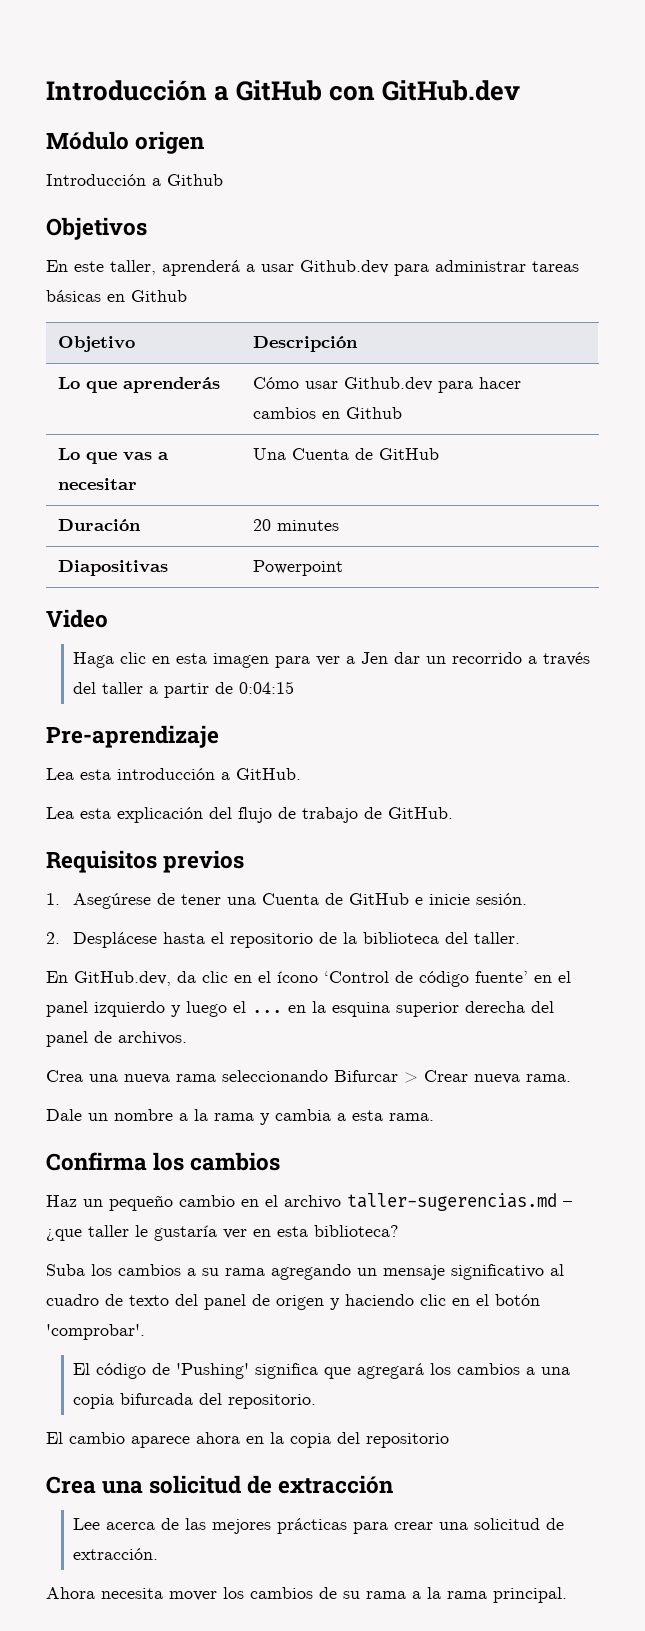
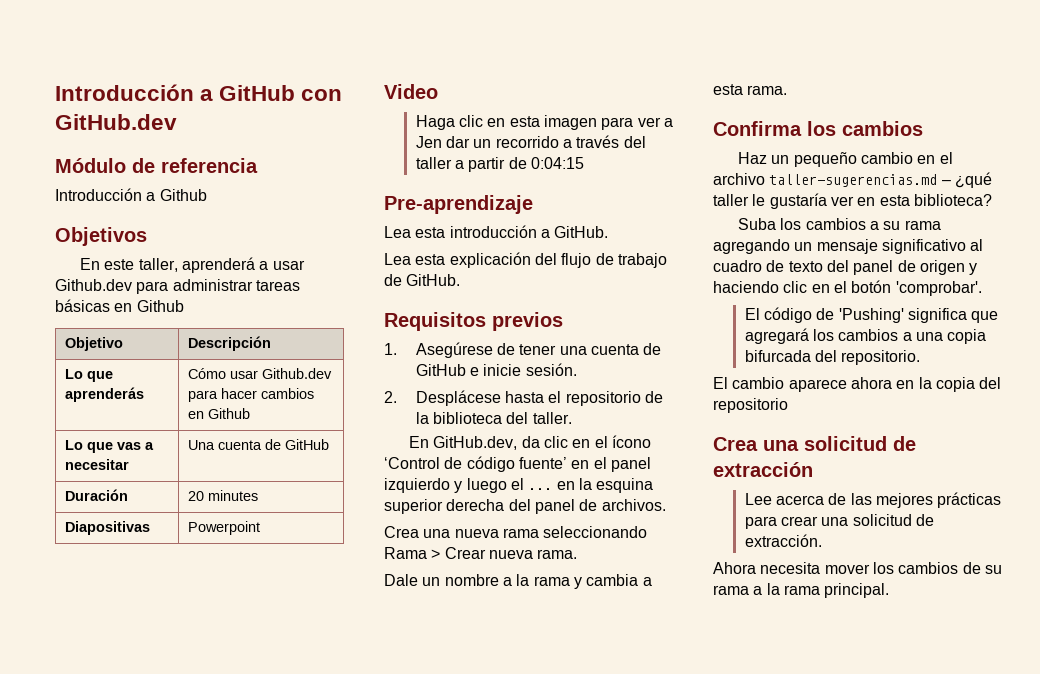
- Módulo origen
+ Módulo de referencia
- Lo que vas a necesitar | Una Cuenta de GitHub
+ Lo que vas a necesitar | Una cuenta de GitHub
- 1. Asegúrese de tener una Cuenta de GitHub e inicie sesión.
+ 1. Asegúrese de tener una cuenta de GitHub e inicie sesión.
- Crea una nueva rama seleccionando Bifurcar > Crear nueva rama.
+ Crea una nueva rama seleccionando Rama > Crear nueva rama.
- Haz un pequeño cambio en el archivo taller-sugerencias.md – ¿que taller le gustaría ver en esta biblioteca?
+ Haz un pequeño cambio en el archivo taller-sugerencias.md – ¿qué taller le gustaría ver en esta biblioteca?

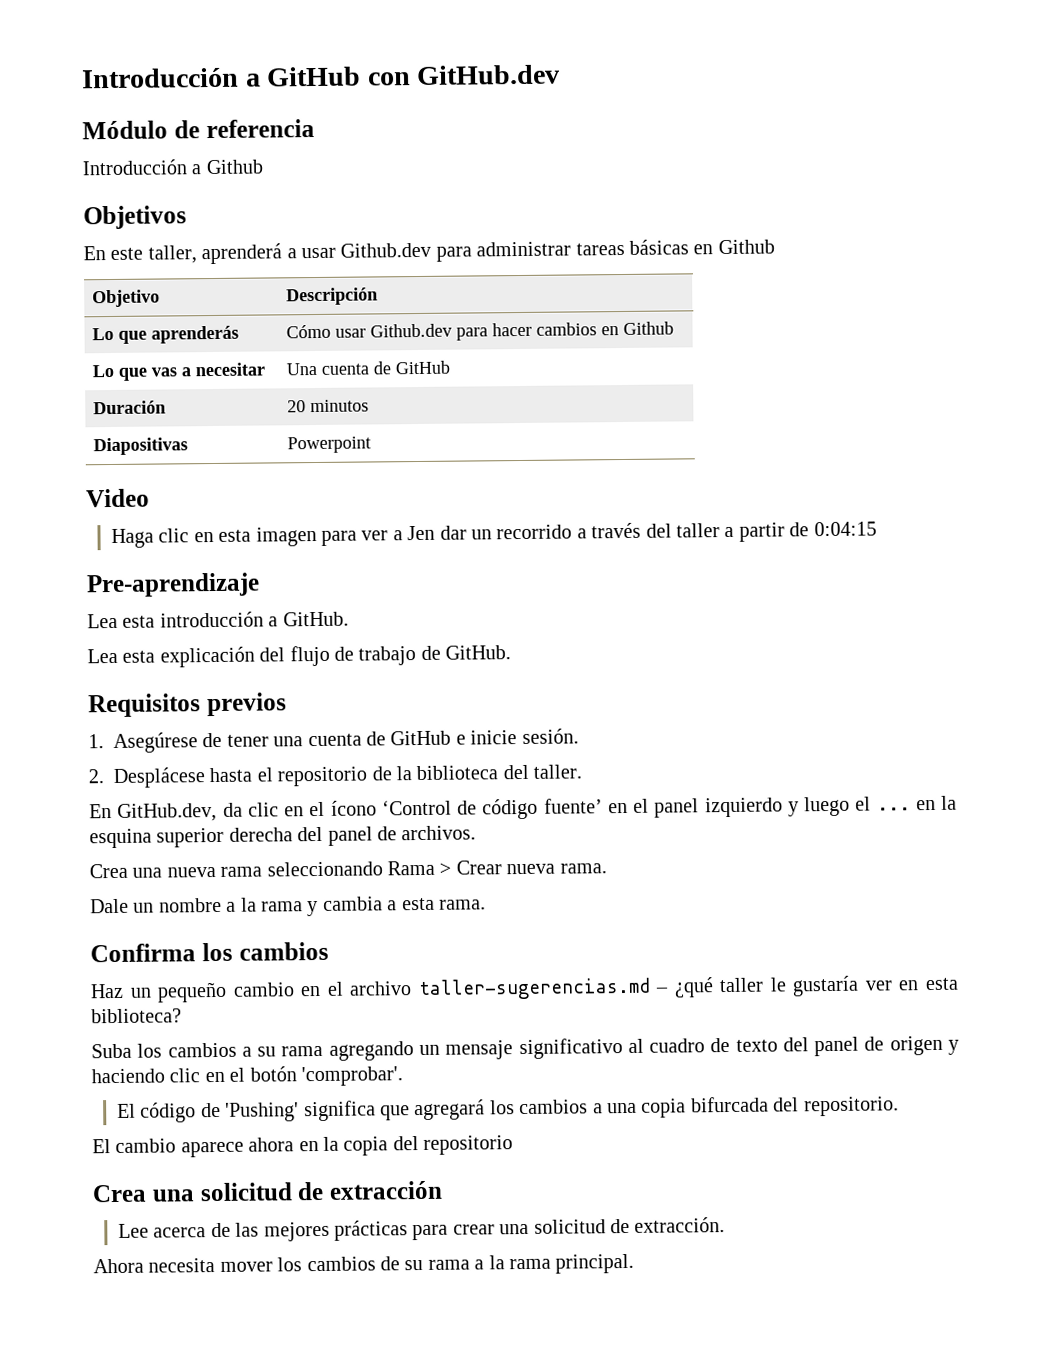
- Duración | 20 minutes
+ Duración | 20 minutos

